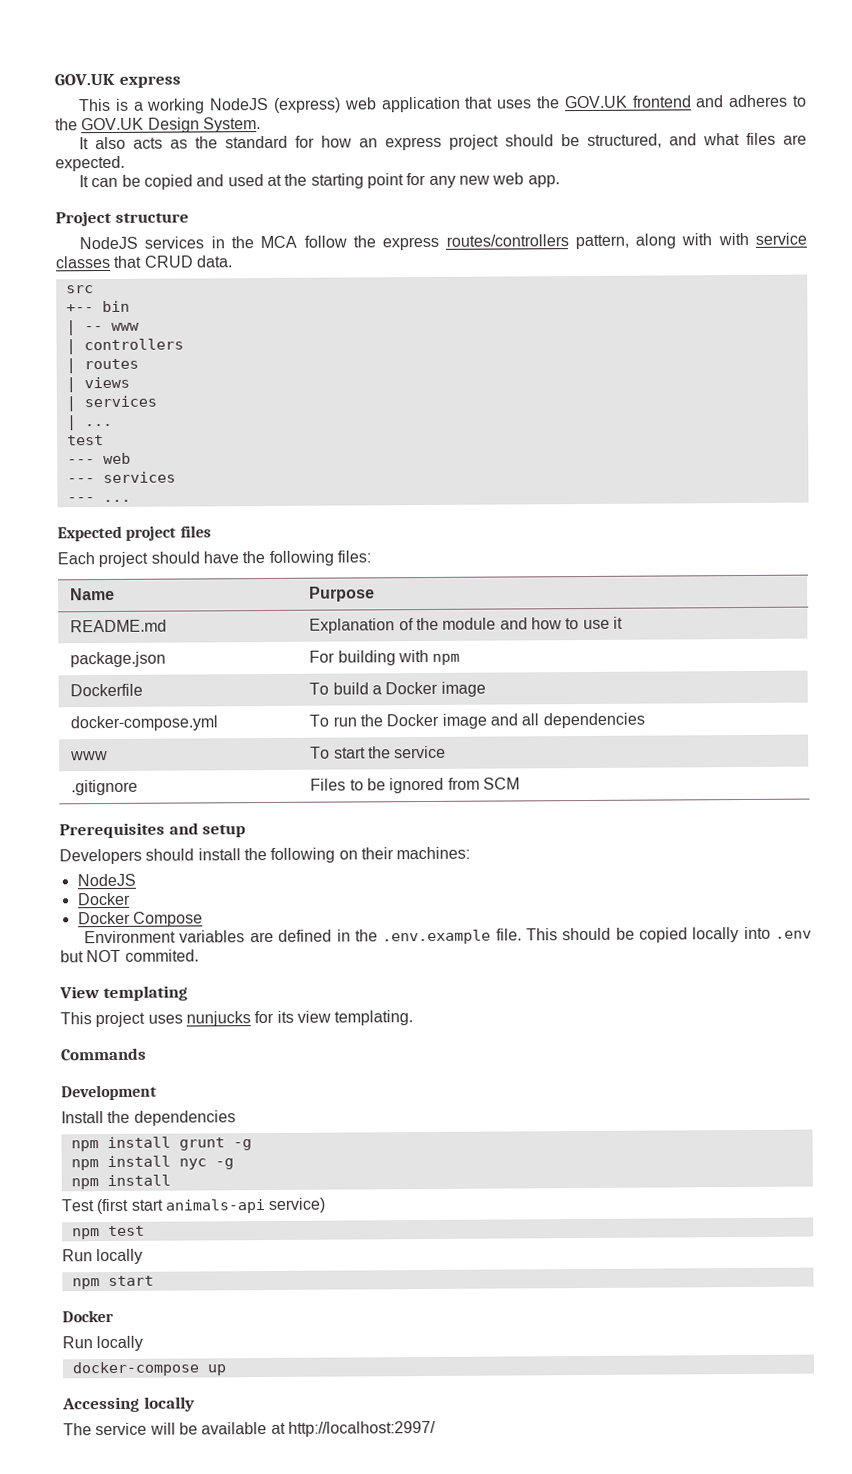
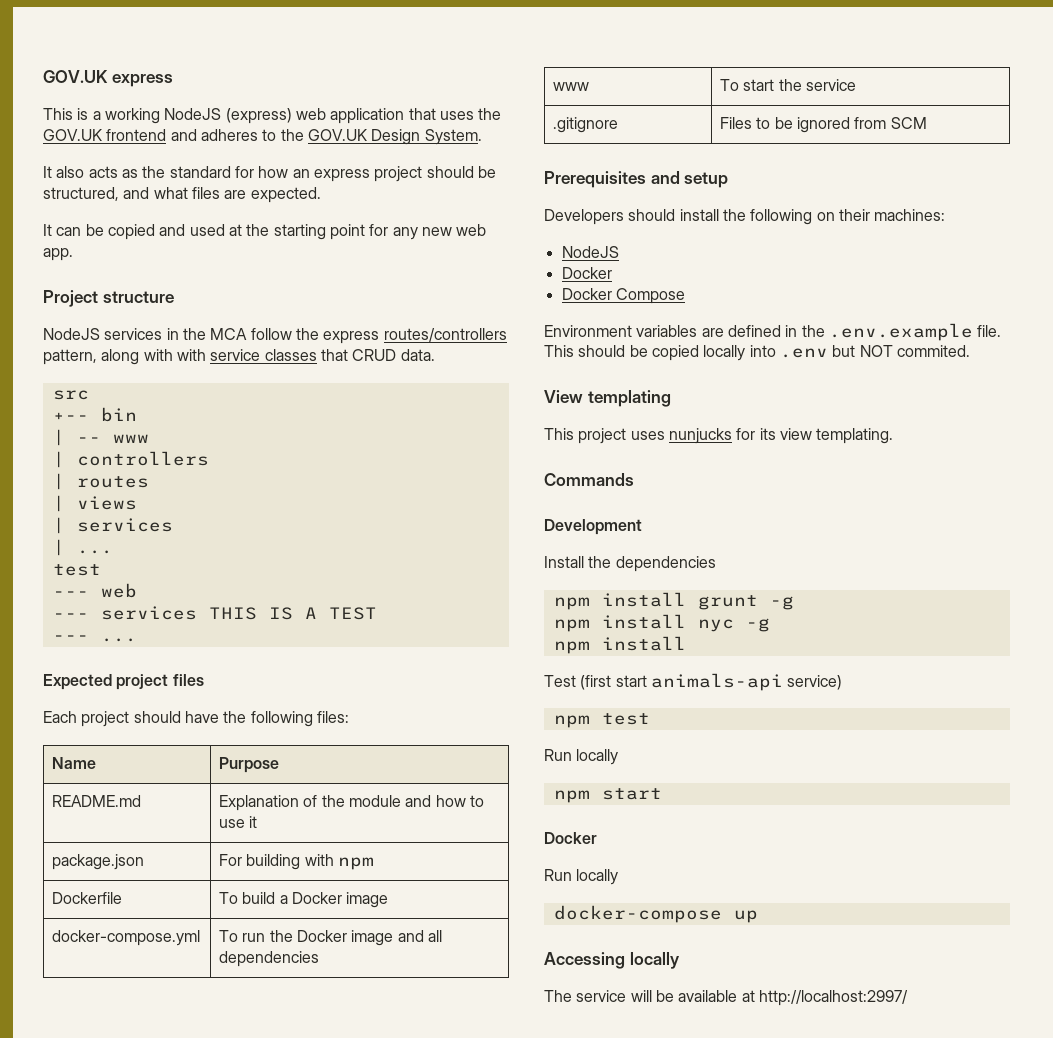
- --- services
+ --- services THIS IS A TEST

